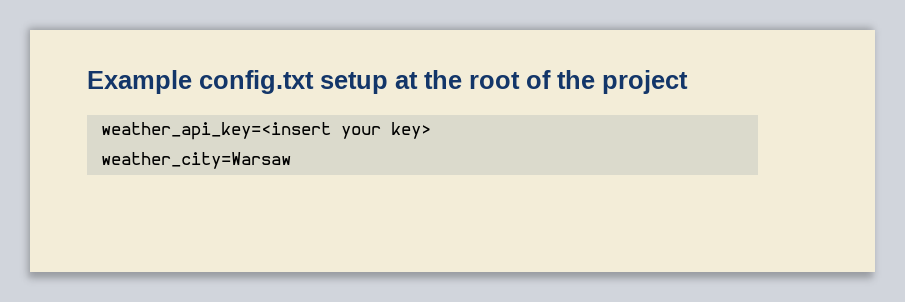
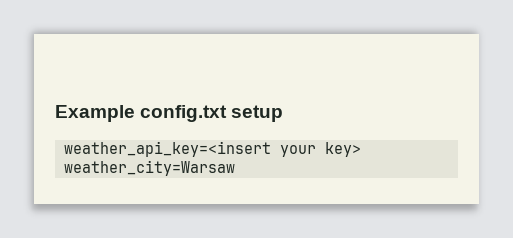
- Example config.txt setup at the root of the project
+ Example config.txt setup

